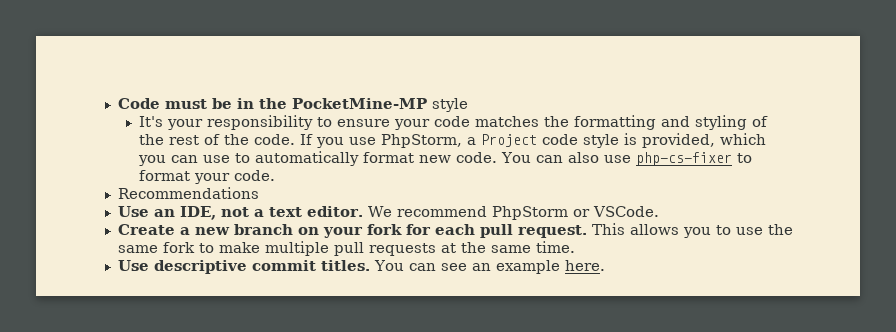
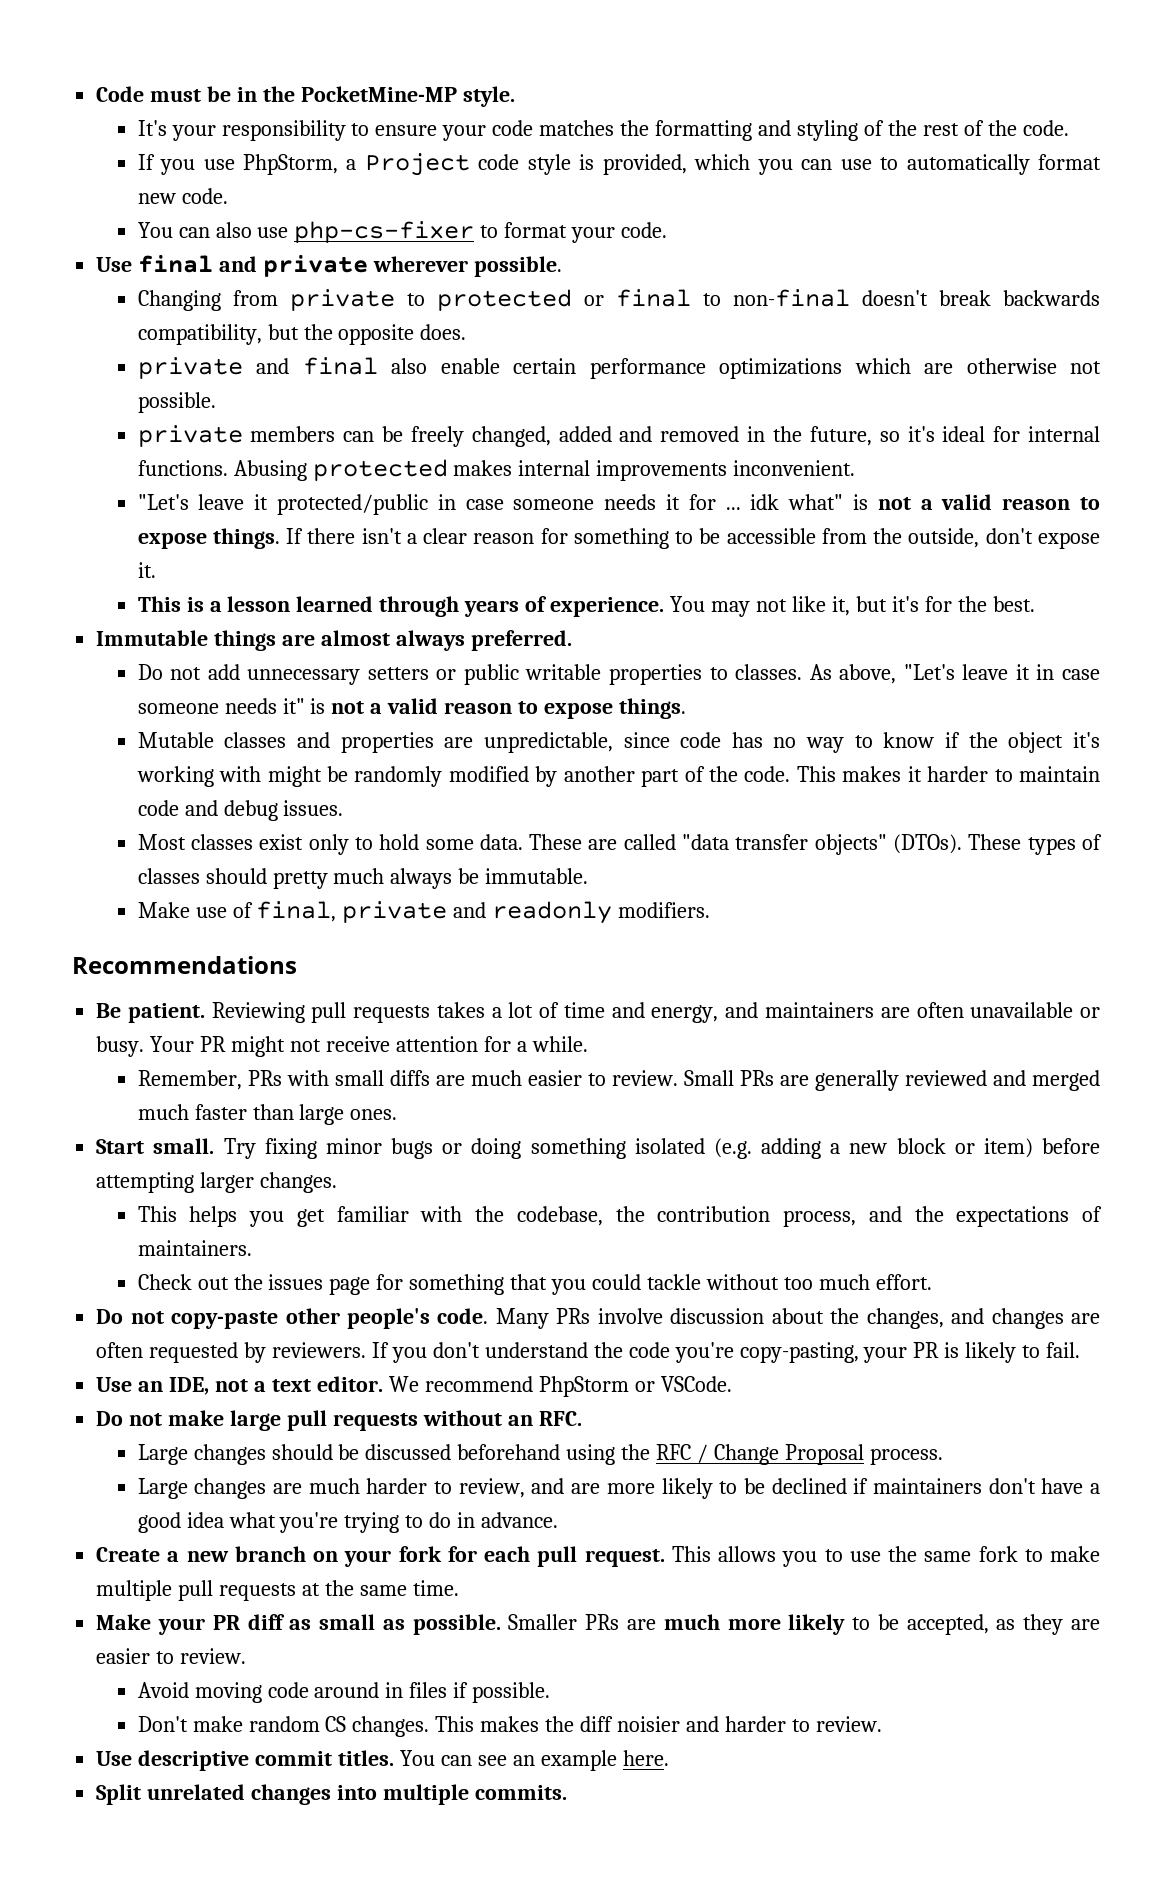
- Code must be in the PocketMine-MP style
+ Code must be in the PocketMine-MP style.
- It's your responsibility to ensure your code matches the formatting and styling of the rest of the code. If you use PhpStorm, a Project code style is provided, which you can use to automatically format new code. You can also use php-cs-fixer to format your code.
+ It's your responsibility to ensure your code matches the formatting and styling of the rest of the code.
+ If you use PhpStorm, a Project code style is provided, which you can use to automatically format new code.
+ You can also use php-cs-fixer to format your code.
+ Use final and private wherever possible.
+ Changing from private to protected or final to non-final doesn't break backwards compatibility, but the opposite does.
+ private and final also enable certain performance optimizations which are otherwise not possible.
+ private members can be freely changed, added and removed in the future, so it's ideal for internal functions. Abusing protected makes internal improvements inconvenient.
+ "Let's leave it protected/public in case someone needs it for ... idk what" is not a valid reason to expose things. If there isn't a clear reason for something to be accessible from the outside, don't expose it.
+ This is a lesson learned through years of experience. You may not like it, but it's for the best.
+ Immutable things are almost always preferred.
+ Do not add unnecessary setters or public writable properties to classes. As above, "Let's leave it in case someone needs it" is not a valid reason to expose things.
+ Mutable classes and properties are unpredictable, since code has no way to know if the object it's working with might be randomly modified by another part of the code. This makes it harder to maintain code and debug issues.
+ Most classes exist only to hold some data. These are called "data transfer objects" (DTOs). These types of classes should pretty much always be immutable.
+ Make use of final, private and readonly modifiers.
  Recommendations
+ Be patient. Reviewing pull requests takes a lot of time and energy, and maintainers are often unavailable or busy. Your PR might not receive attention for a while.
+ Remember, PRs with small diffs are much easier to review. Small PRs are generally reviewed and merged much faster than large ones.
+ Start small. Try fixing minor bugs or doing something isolated (e.g. adding a new block or item) before attempting larger changes.
+ This helps you get familiar with the codebase, the contribution process, and the expectations of maintainers.
+ Check out the issues page for something that you could tackle without too much effort.
+ Do not copy-paste other people's code. Many PRs involve discussion about the changes, and changes are often requested by reviewers. If you don't understand the code you're copy-pasting, your PR is likely to fail.
+ Do not make large pull requests without an RFC.
+ Large changes should be discussed beforehand using the RFC / Change Proposal process.
+ Large changes are much harder to review, and are more likely to be declined if maintainers don't have a good idea what you're trying to do in advance.
+ Make your PR diff as small as possible. Smaller PRs are much more likely to be accepted, as they are easier to review.
+ Avoid moving code around in files if possible.
+ Don't make random CS changes. This makes the diff noisier and harder to review.
+ Split unrelated changes into multiple commits.

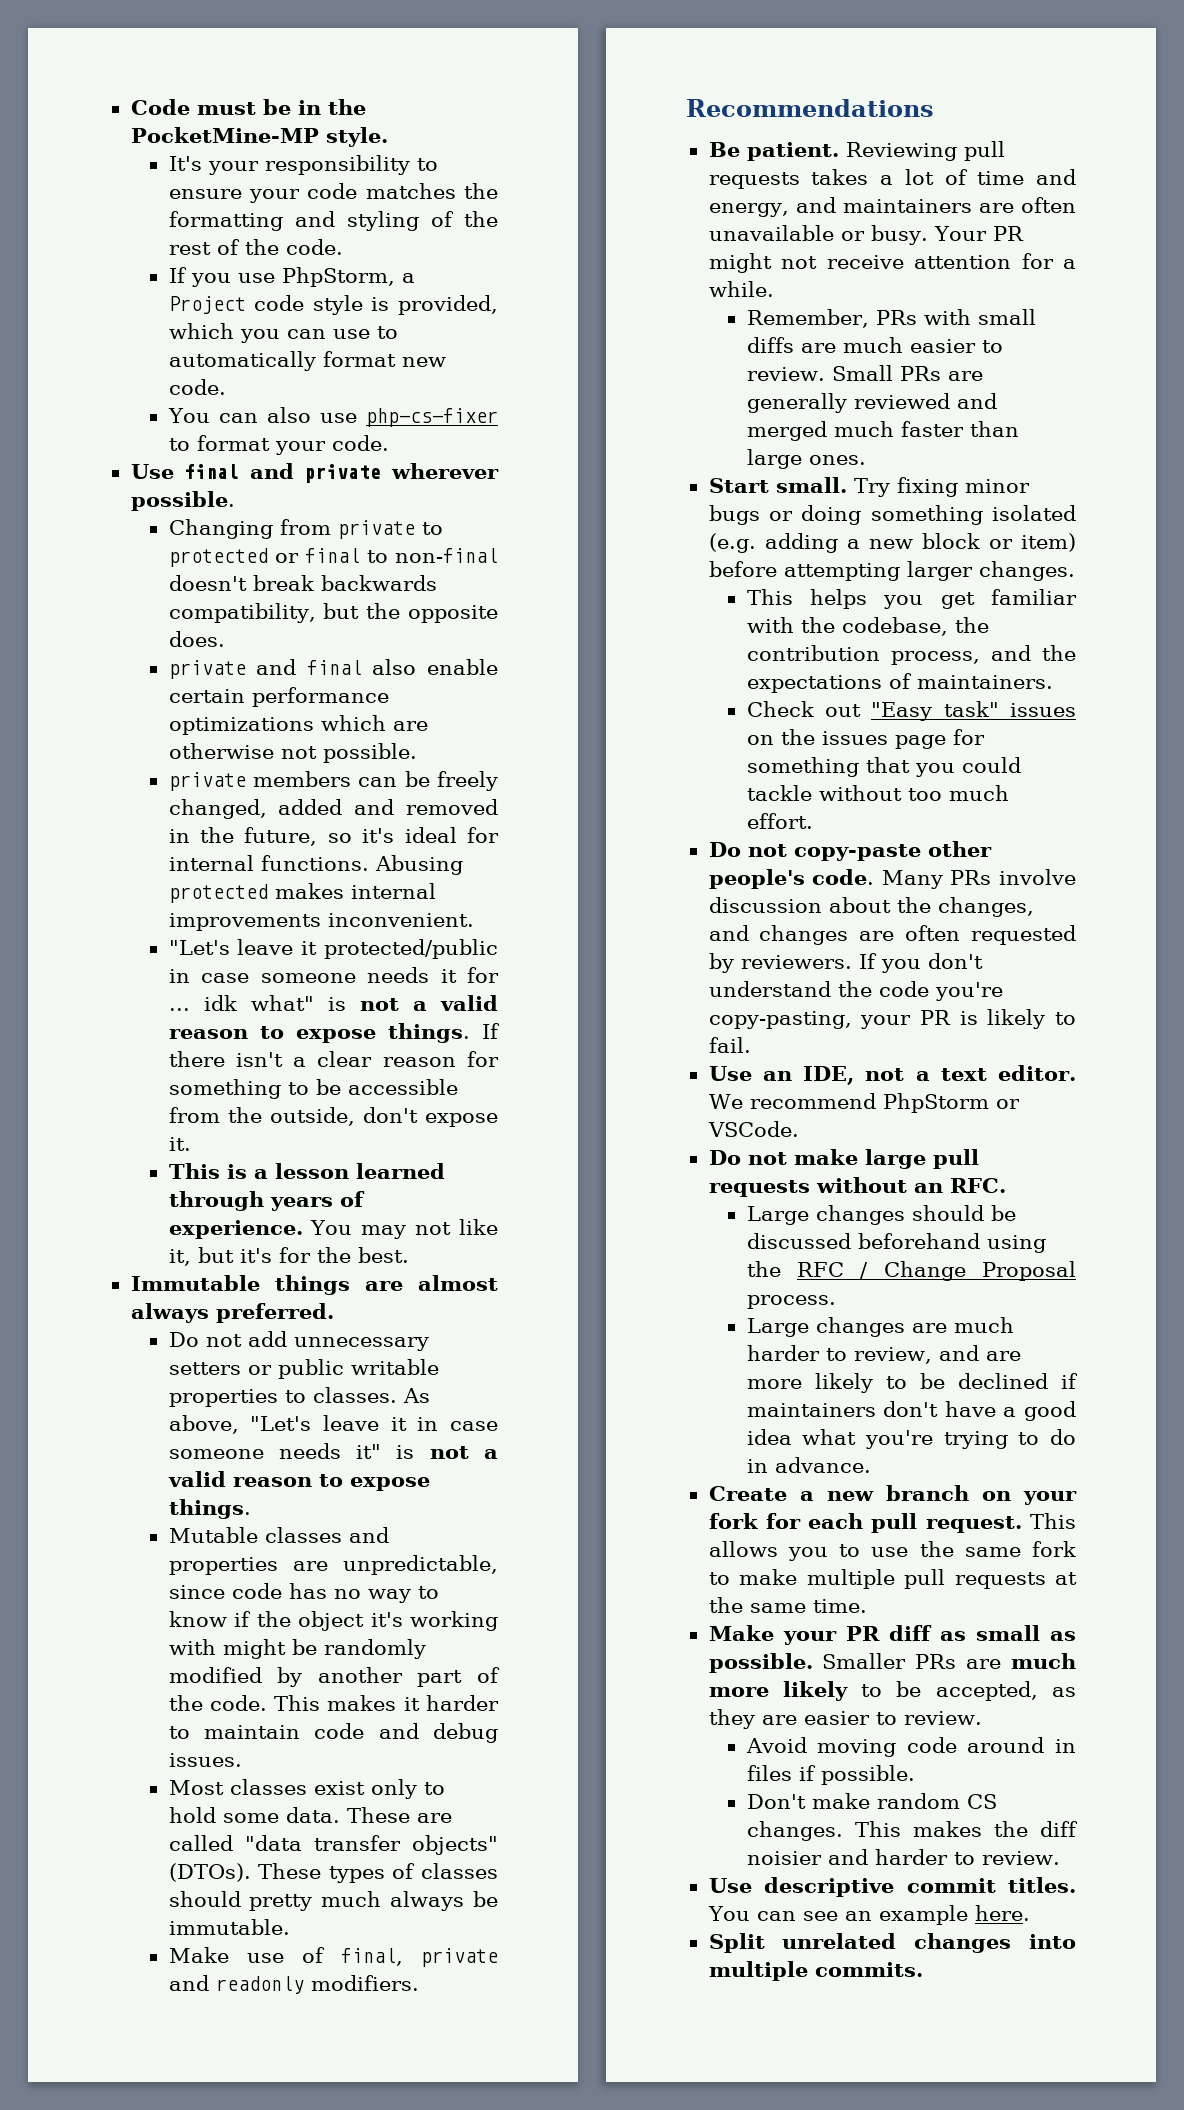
- Check out the issues page for something that you could tackle without too much effort.
+ Check out "Easy task" issues on the issues page for something that you could tackle without too much effort.

